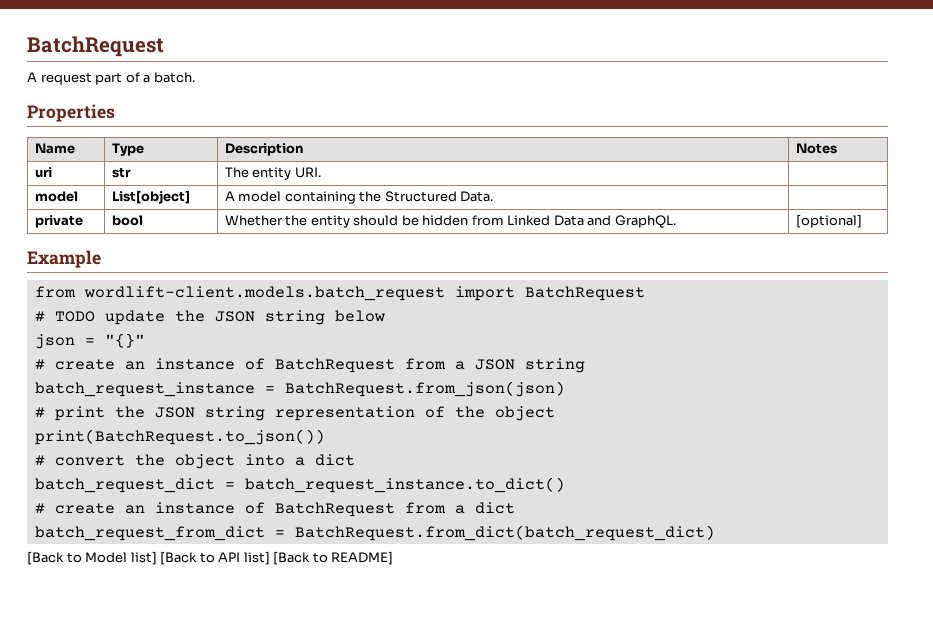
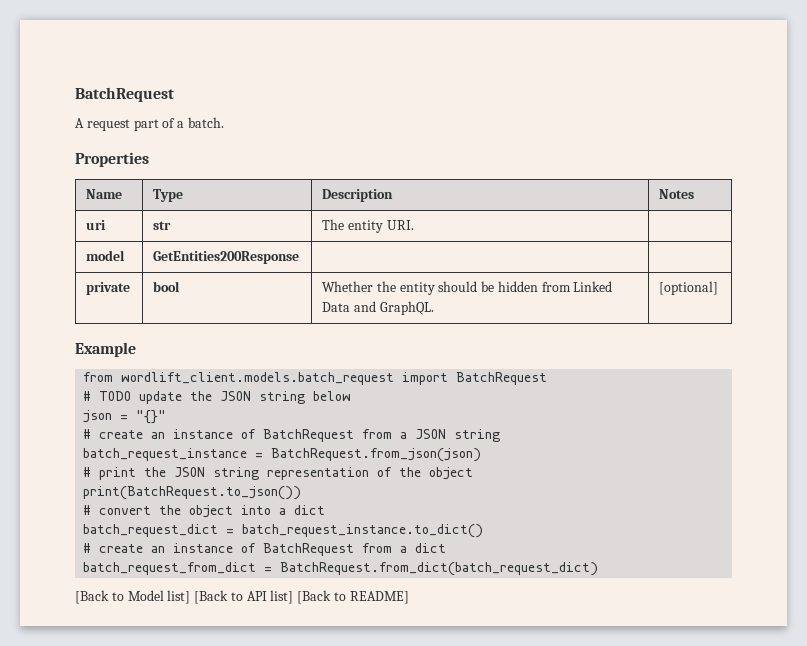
- model | List[object] | A model containing the Structured Data. |
+ model | GetEntities200Response | |
- from wordlift-client.models.batch_request import BatchRequest
+ from wordlift_client.models.batch_request import BatchRequest

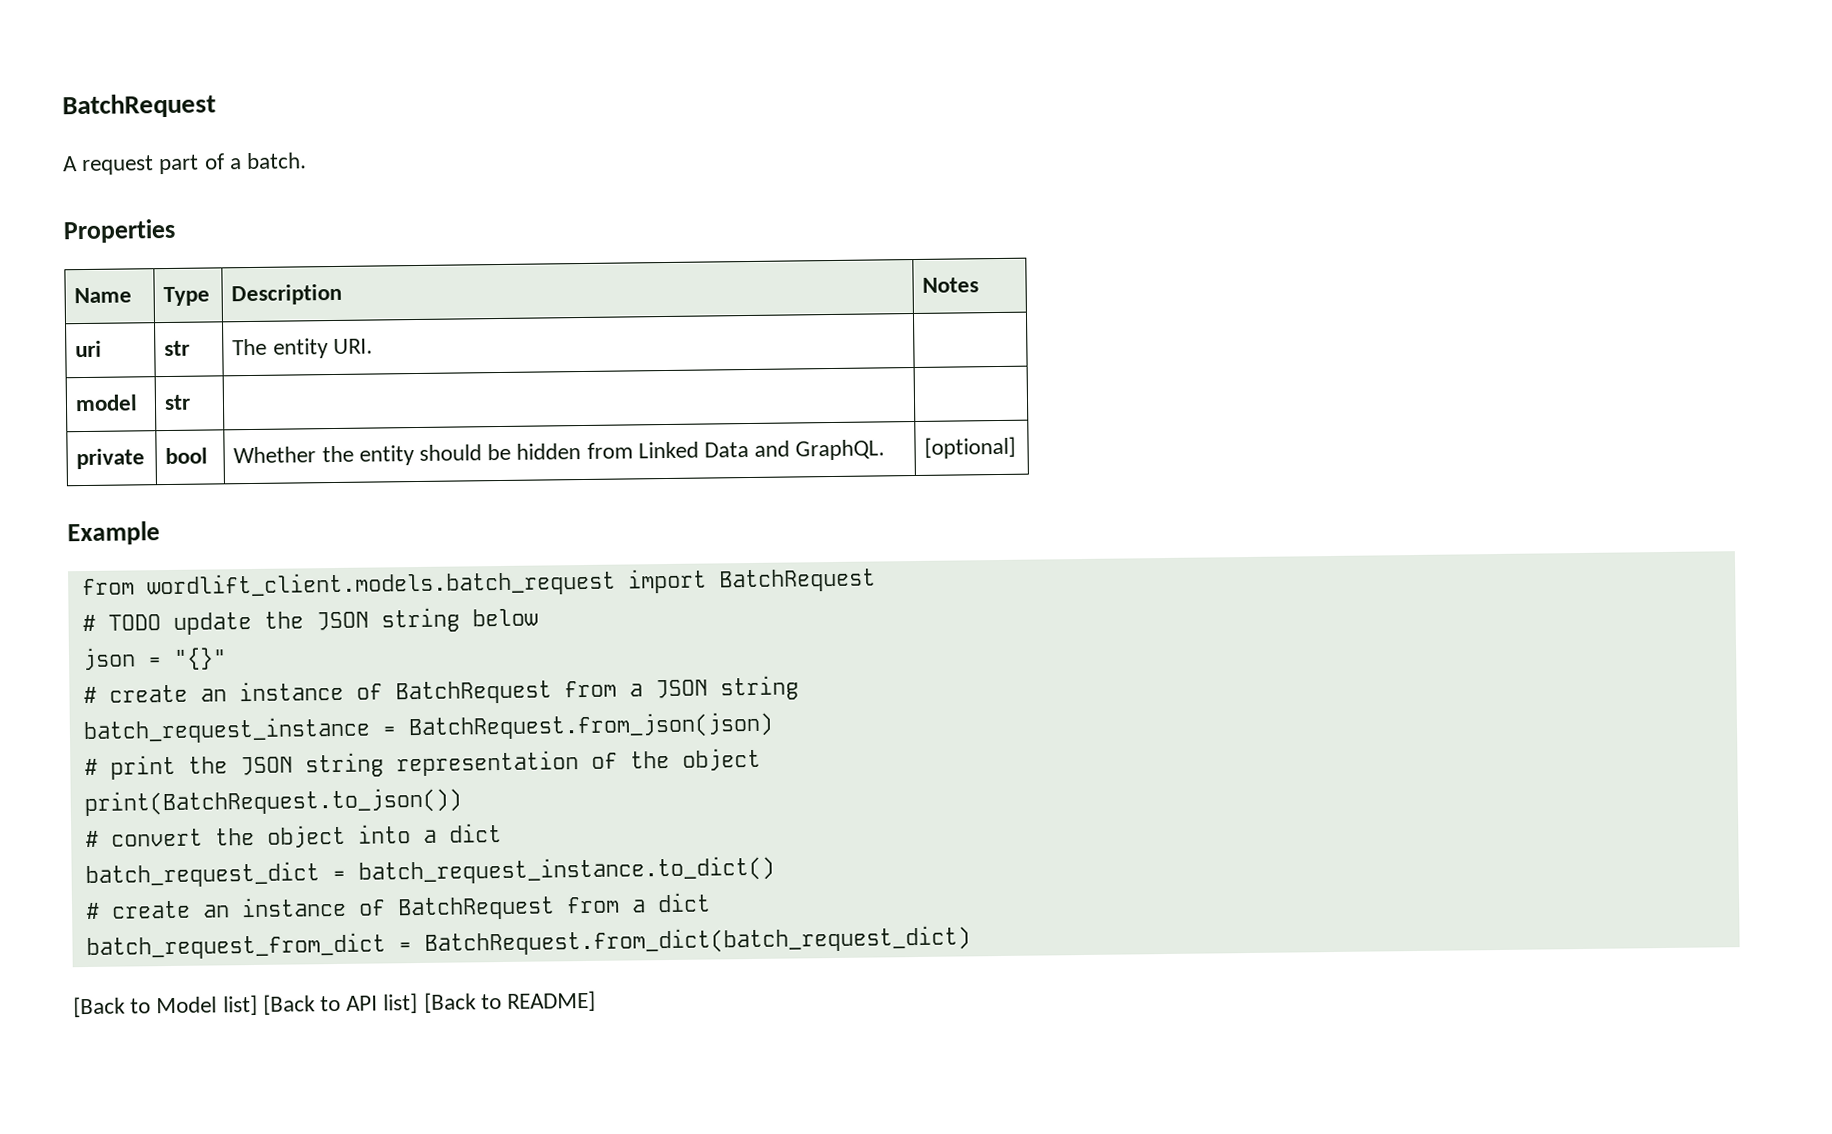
- model | GetEntities200Response | |
+ model | str | |

